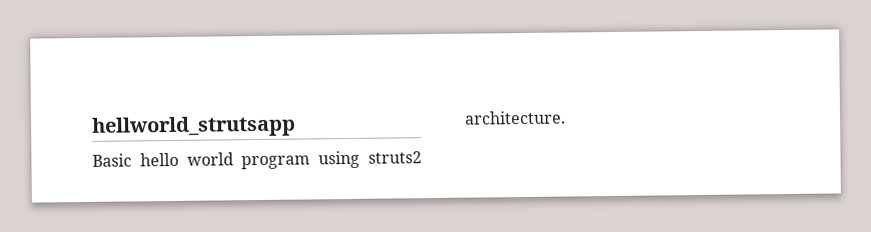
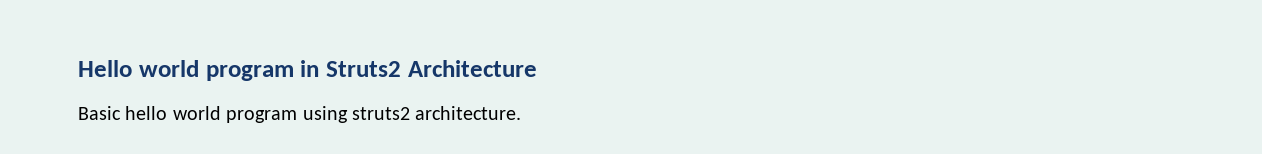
- hellworld_strutsapp
+ Hello world program in Struts2 Architecture

